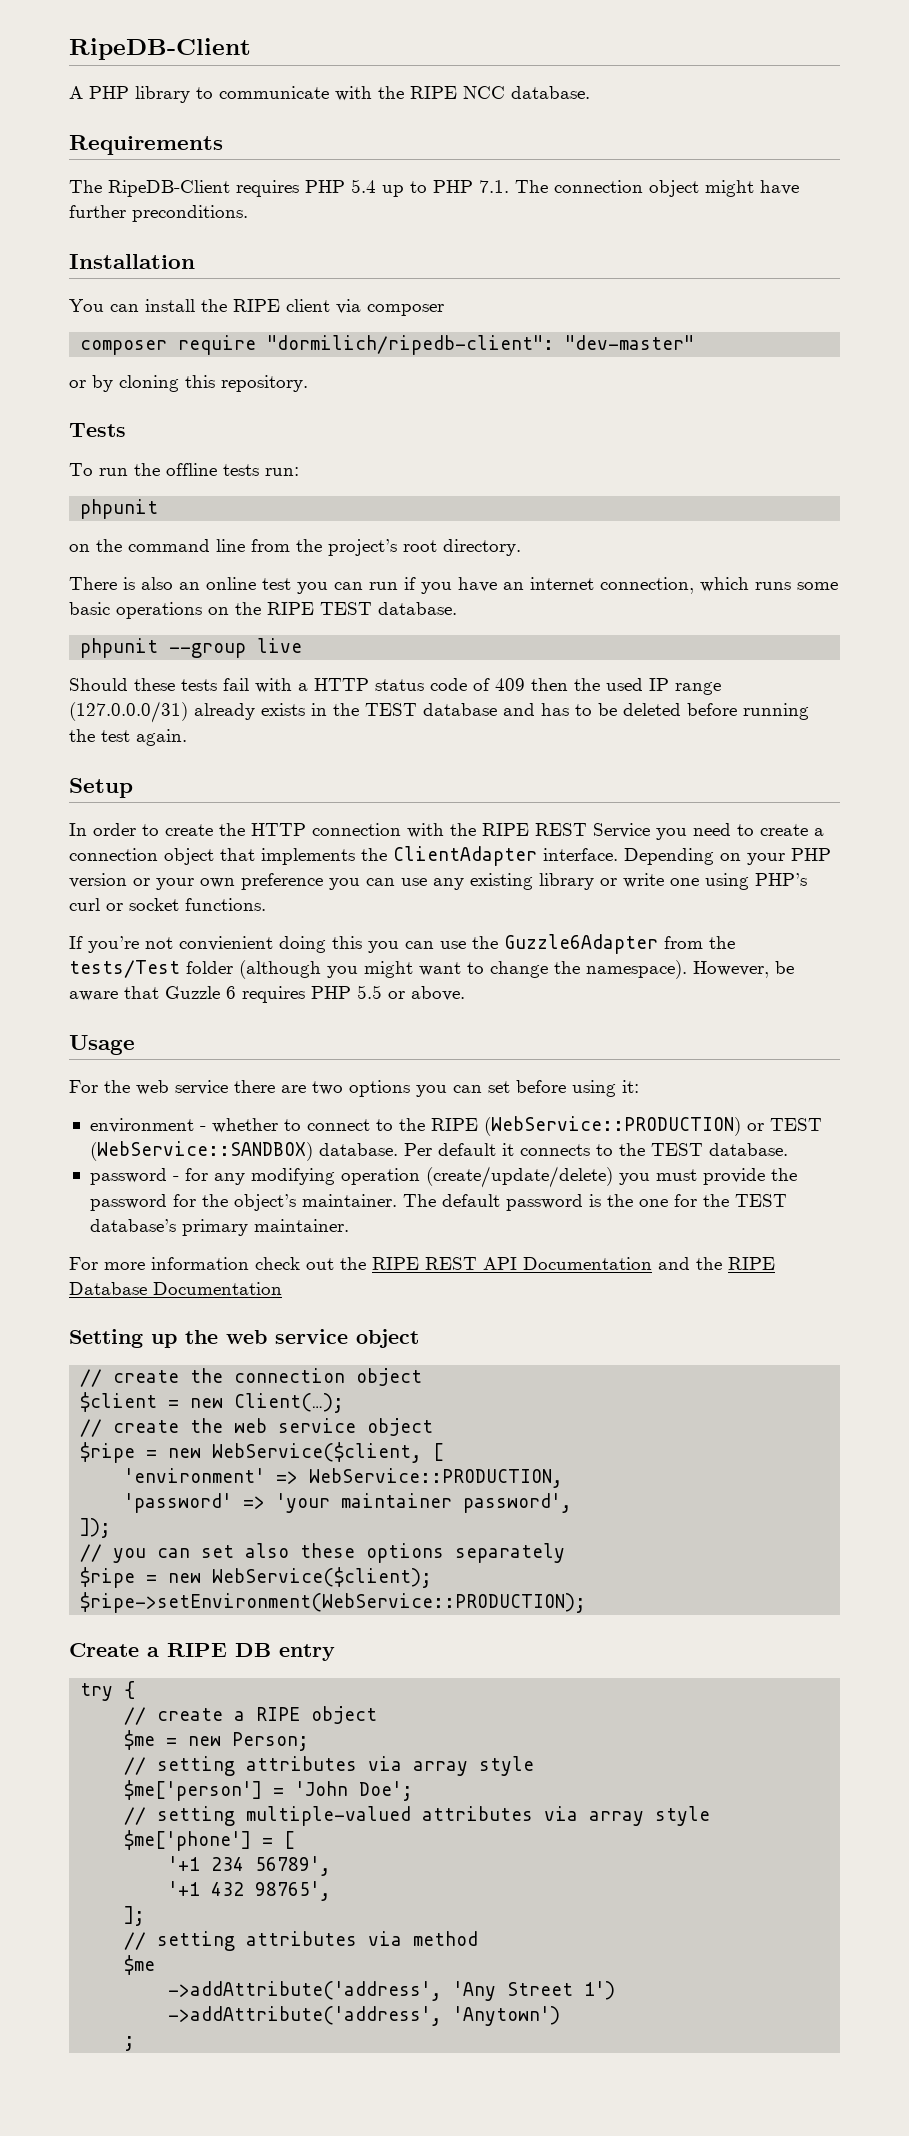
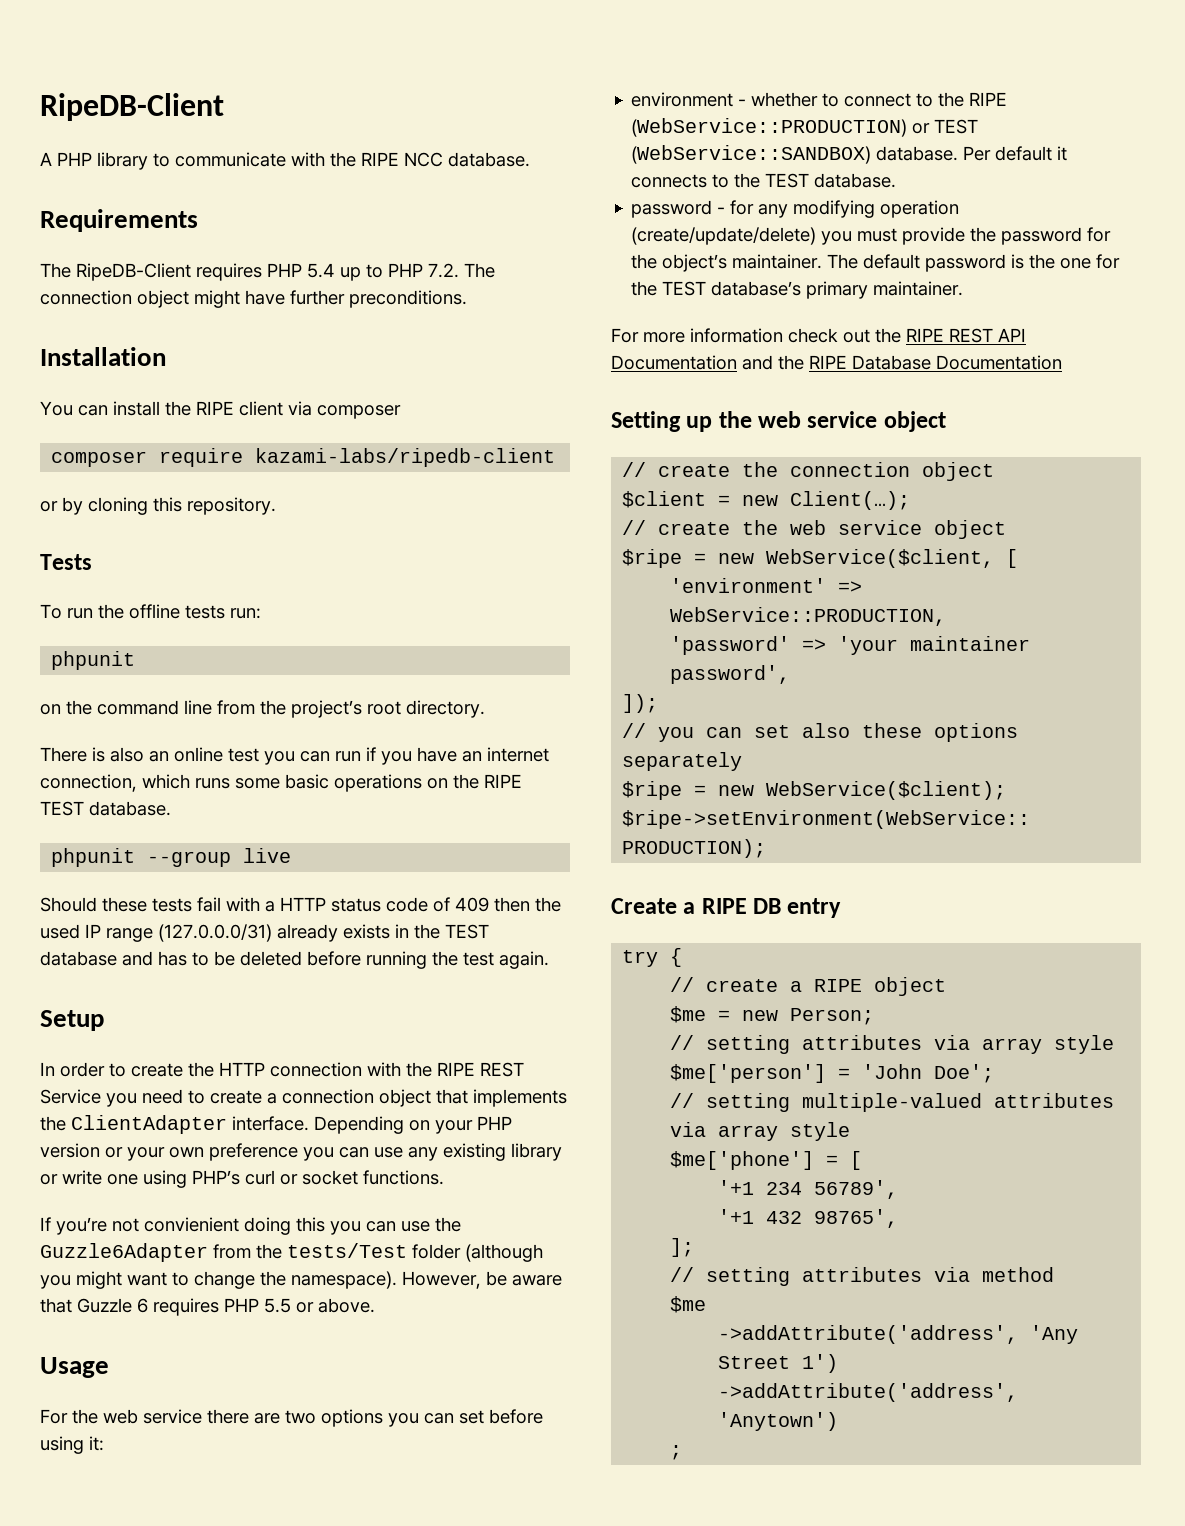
- The RipeDB-Client requires PHP 5.4 up to PHP 7.1. The connection object might have further preconditions.
+ The RipeDB-Client requires PHP 5.4 up to PHP 7.2. The connection object might have further preconditions.
- composer require "dormilich/ripedb-client": "dev-master"
+ composer require kazami-labs/ripedb-client

